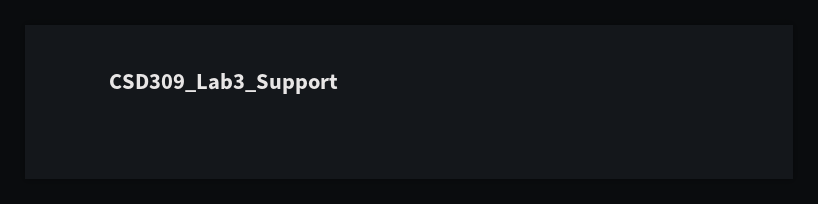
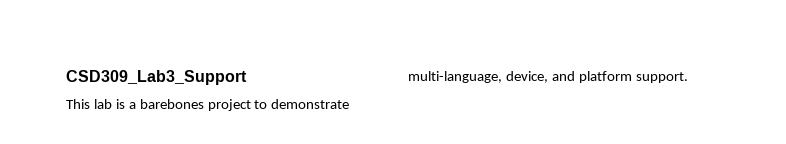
+ This lab is a barebones project to demonstrate multi-language, device, and platform support.

